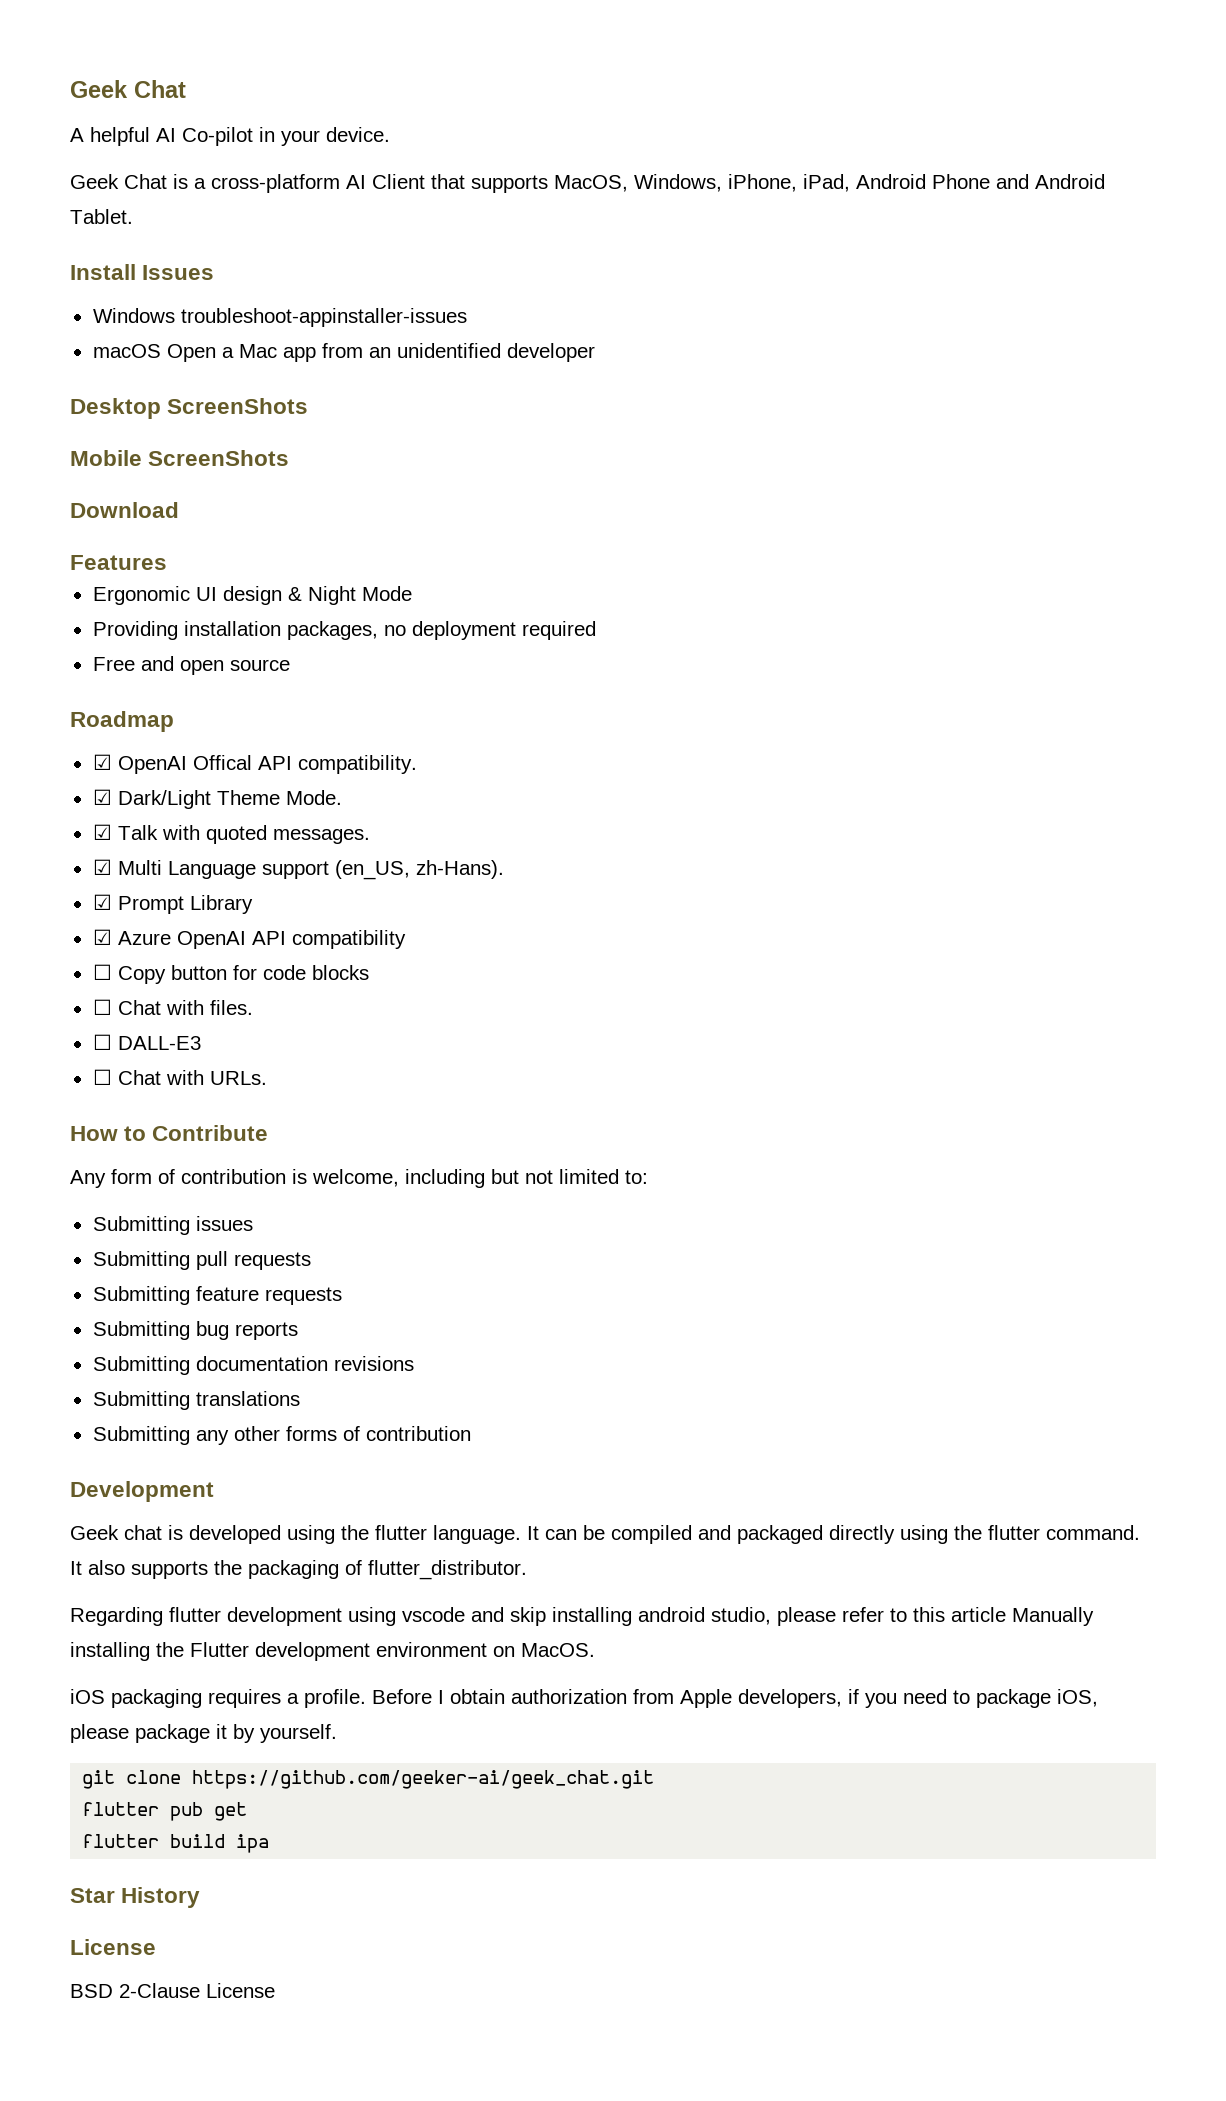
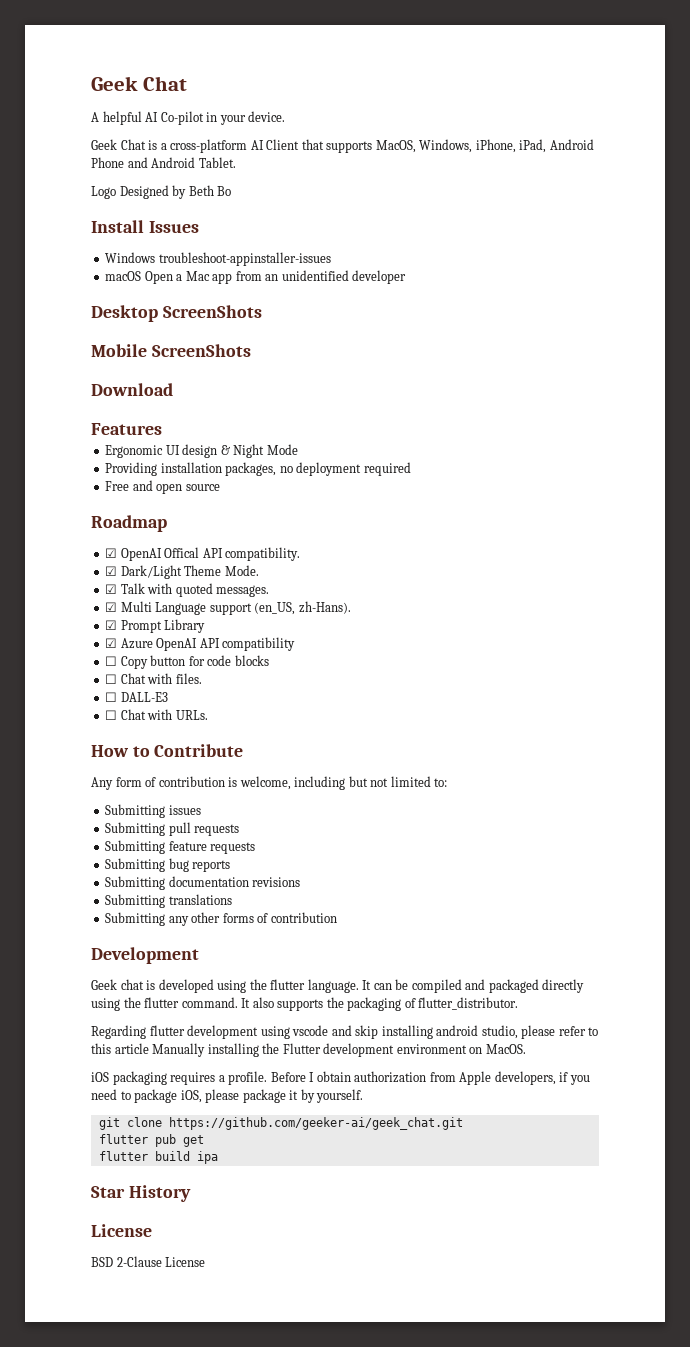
+ Logo Designed by Beth Bo

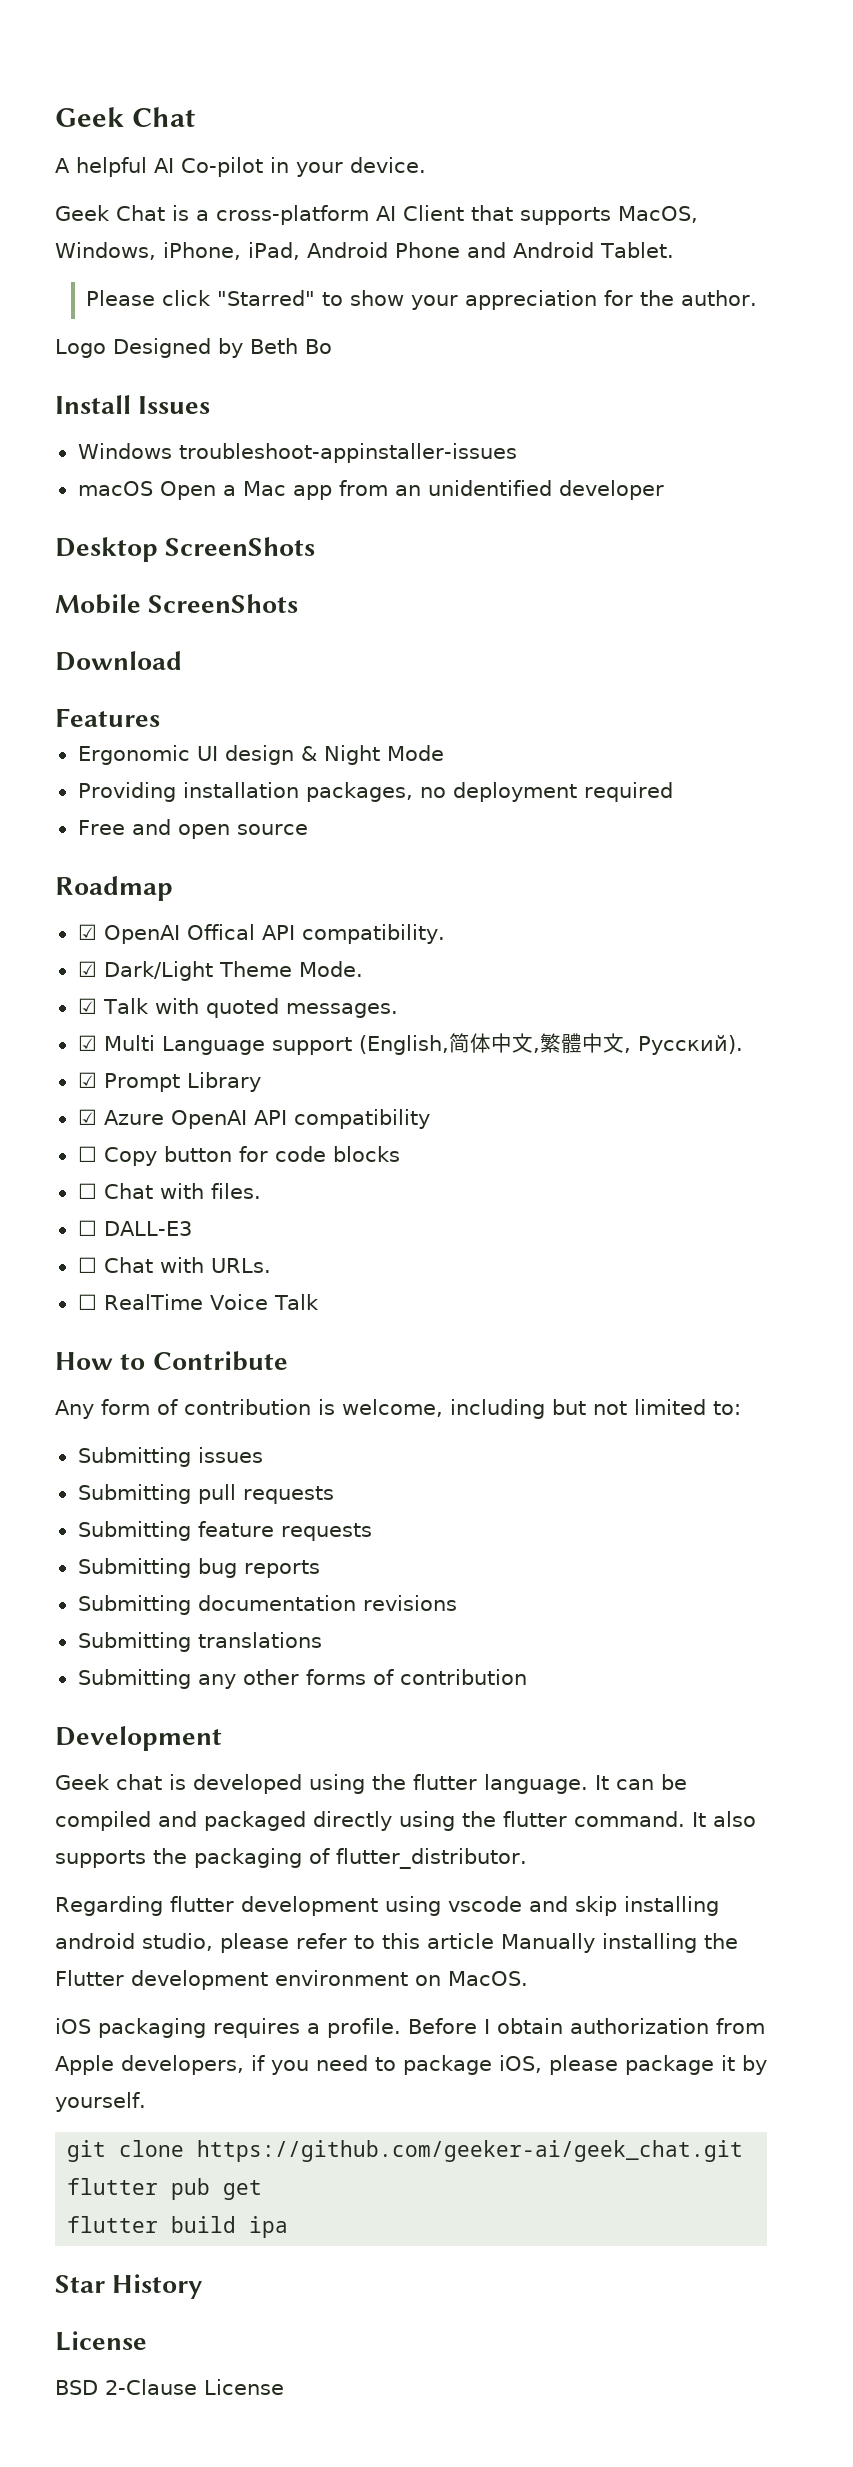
+ Please click "Starred" to show your appreciation for the author.
- ☑ Multi Language support (en_US, zh-Hans).
+ ☑ Multi Language support (English,简体中文,繁體中文, Русский).
+ ☐ RealTime Voice Talk

